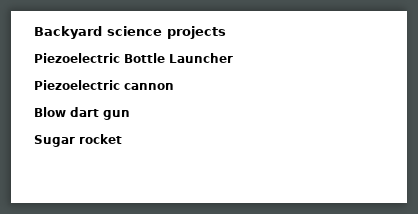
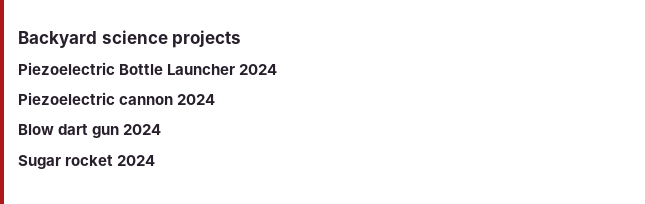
- Piezoelectric Bottle Launcher
+ Piezoelectric Bottle Launcher 2024
- Piezoelectric cannon
+ Piezoelectric cannon 2024
- Blow dart gun
+ Blow dart gun 2024
- Sugar rocket
+ Sugar rocket 2024

